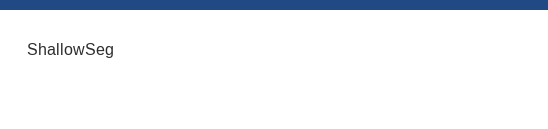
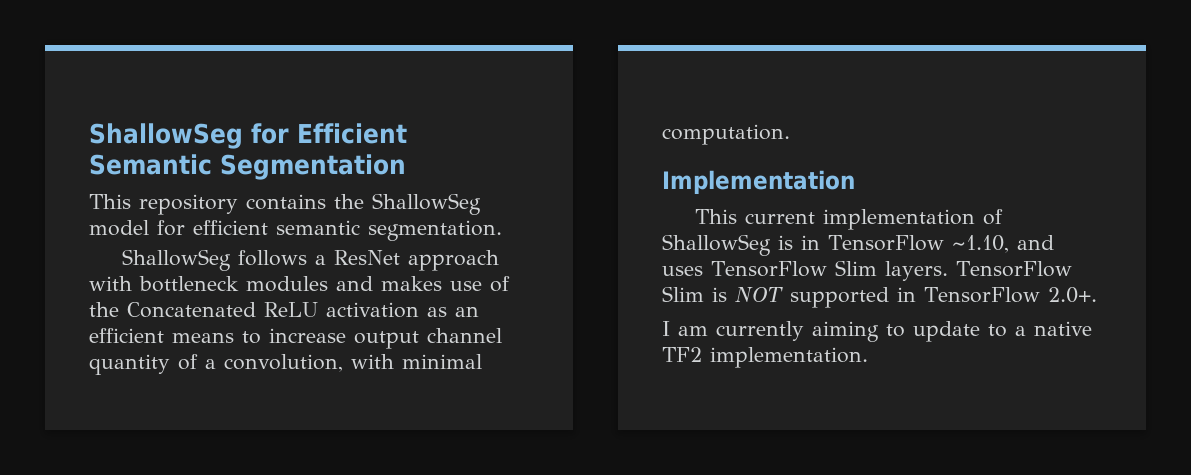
- ShallowSeg
+ ShallowSeg for Efficient Semantic Segmentation
+ This repository contains the ShallowSeg model for efficient semantic segmentation.
+ ShallowSeg follows a ResNet approach with bottleneck modules and makes use of the Concatenated ReLU activation as an efficient means to increase output channel quantity of a convolution, with minimal computation.
+ Implementation
+ This current implementation of ShallowSeg is in TensorFlow ~1.10, and uses TensorFlow Slim layers. TensorFlow Slim is NOT supported in TensorFlow 2.0+.
+ I am currently aiming to update to a native TF2 implementation.

